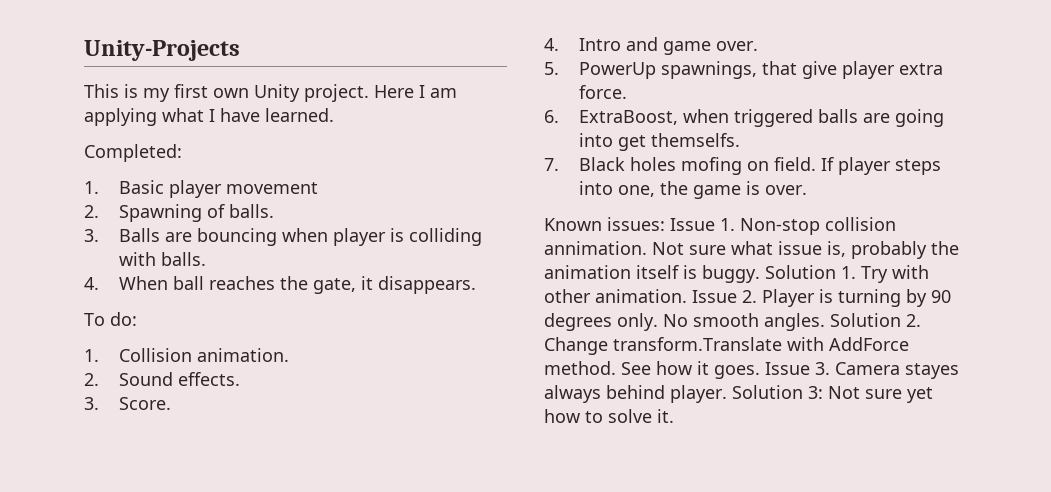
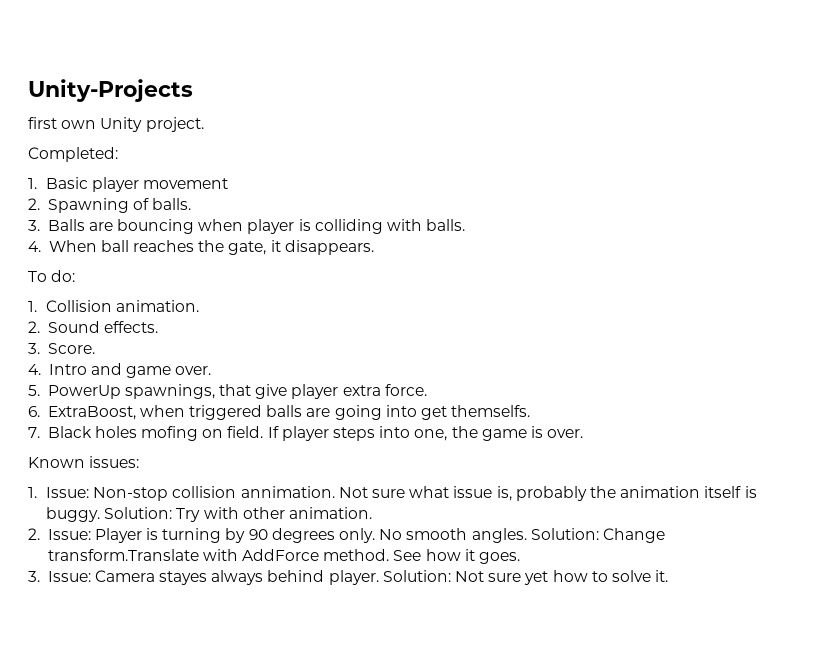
- This is my first own Unity project. Here I am applying what I have learned.
+ first own Unity project.
- Known issues: Issue 1. Non-stop collision annimation.
+ Known issues:
+ 1. Issue: Non-stop collision annimation.
- Solution 1. Try with other animation. Issue 2. Player is turning by 90 degrees only.
+ Solution: Try with other animation.
+ 2. Issue: Player is turning by 90 degrees only.
- Solution 2. Change transform.Translate with AddForce method.
+ Solution: Change transform.Translate with AddForce method.
- See how it goes. Issue 3. Camera stayes always behind player.
+ See how it goes.
+ 3. Issue: Camera stayes always behind player.
- Solution 3: Not sure yet how to solve it.
+ Solution: Not sure yet how to solve it.

